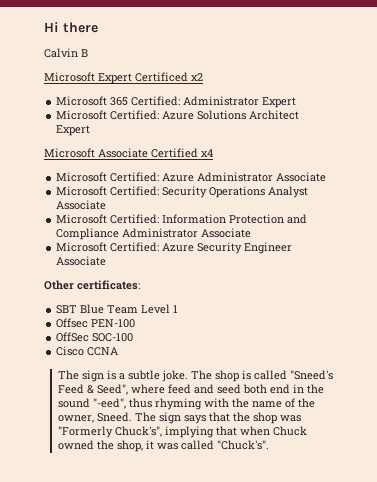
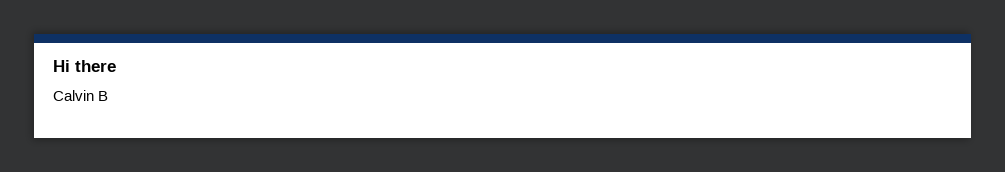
- Microsoft Expert Certificed x2
- Microsoft 365 Certified: Administrator Expert
- Microsoft Certified: Azure Solutions Architect Expert
- Microsoft Associate Certified x4
- Microsoft Certified: Azure Administrator Associate
- Microsoft Certified: Security Operations Analyst Associate
- Microsoft Certified: Information Protection and Compliance Administrator Associate
- Microsoft Certified: Azure Security Engineer Associate
- Other certificates:
- SBT Blue Team Level 1
- Offsec PEN-100
- OffSec SOC-100
- Cisco CCNA
- The sign is a subtle joke. The shop is called "Sneed's Feed & Seed", where feed and seed both end in the sound "-eed", thus rhyming with the name of the owner, Sneed. The sign says that the shop was "Formerly Chuck's", implying that when Chuck owned the shop, it was called "Chuck's".

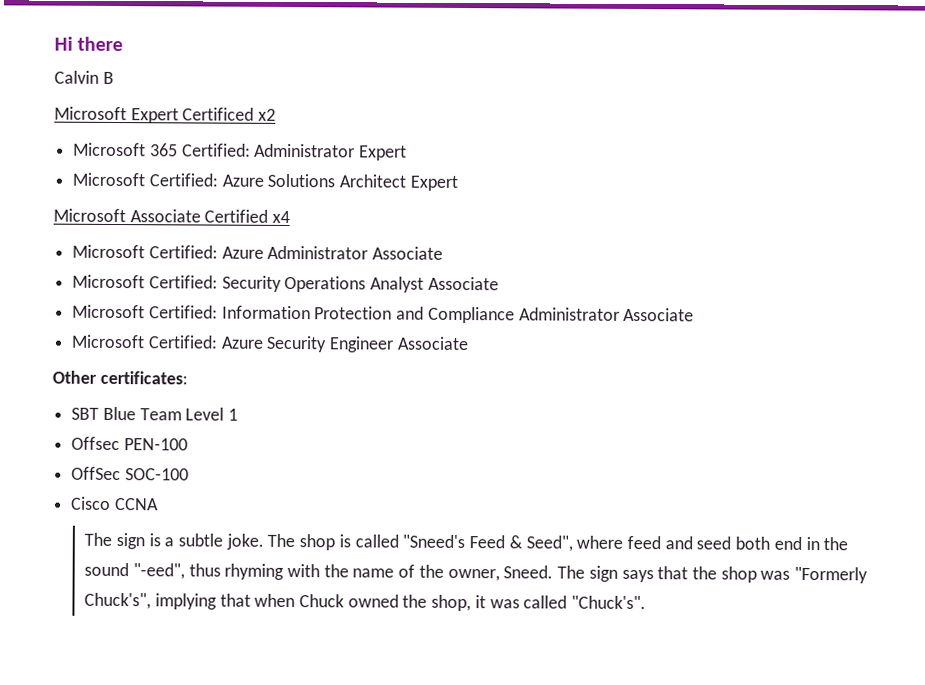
+ Microsoft Expert Certificed x2
+ Microsoft 365 Certified: Administrator Expert
+ Microsoft Certified: Azure Solutions Architect Expert
+ Microsoft Associate Certified x4
+ Microsoft Certified: Azure Administrator Associate
+ Microsoft Certified: Security Operations Analyst Associate
+ Microsoft Certified: Information Protection and Compliance Administrator Associate
+ Microsoft Certified: Azure Security Engineer Associate
+ Other certificates:
+ SBT Blue Team Level 1
+ Offsec PEN-100
+ OffSec SOC-100
+ Cisco CCNA
+ The sign is a subtle joke. The shop is called "Sneed's Feed & Seed", where feed and seed both end in the sound "-eed", thus rhyming with the name of the owner, Sneed. The sign says that the shop was "Formerly Chuck's", implying that when Chuck owned the shop, it was called "Chuck's".

